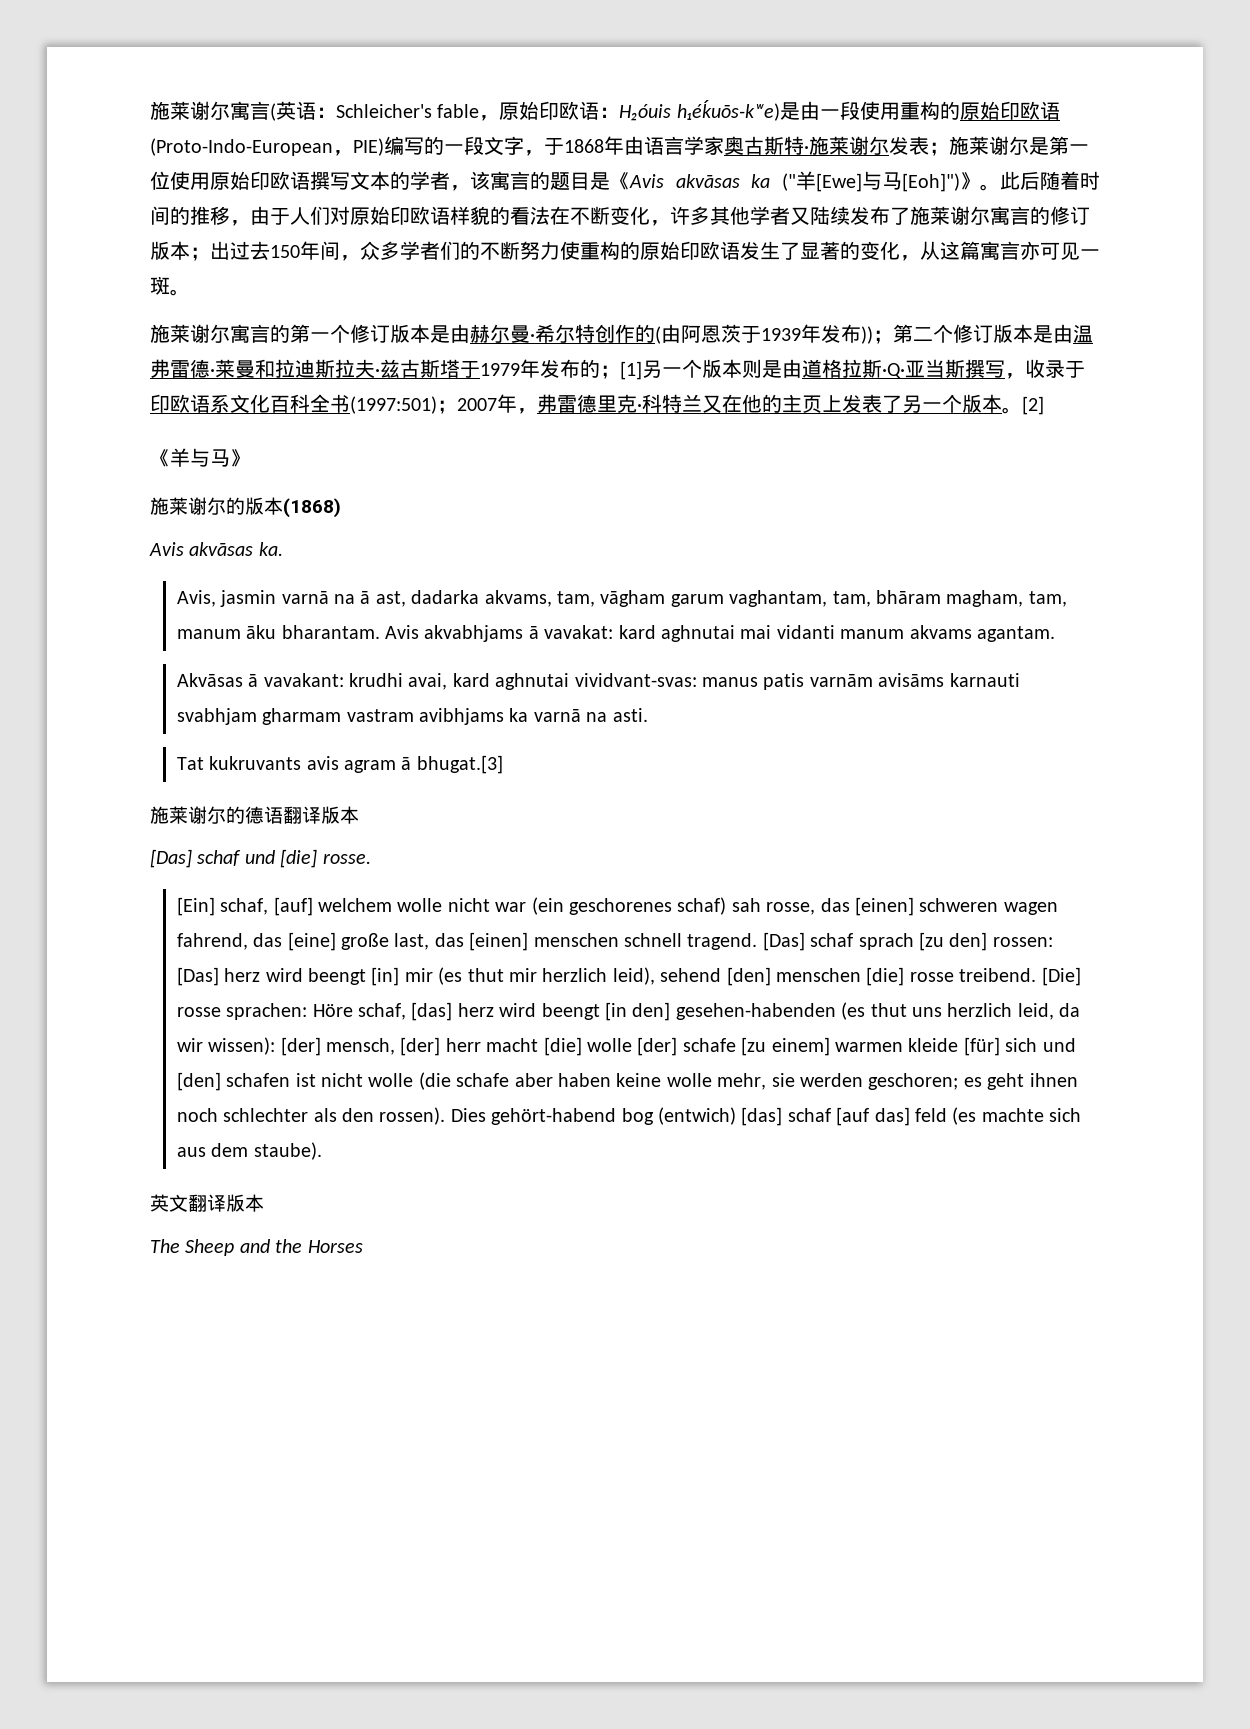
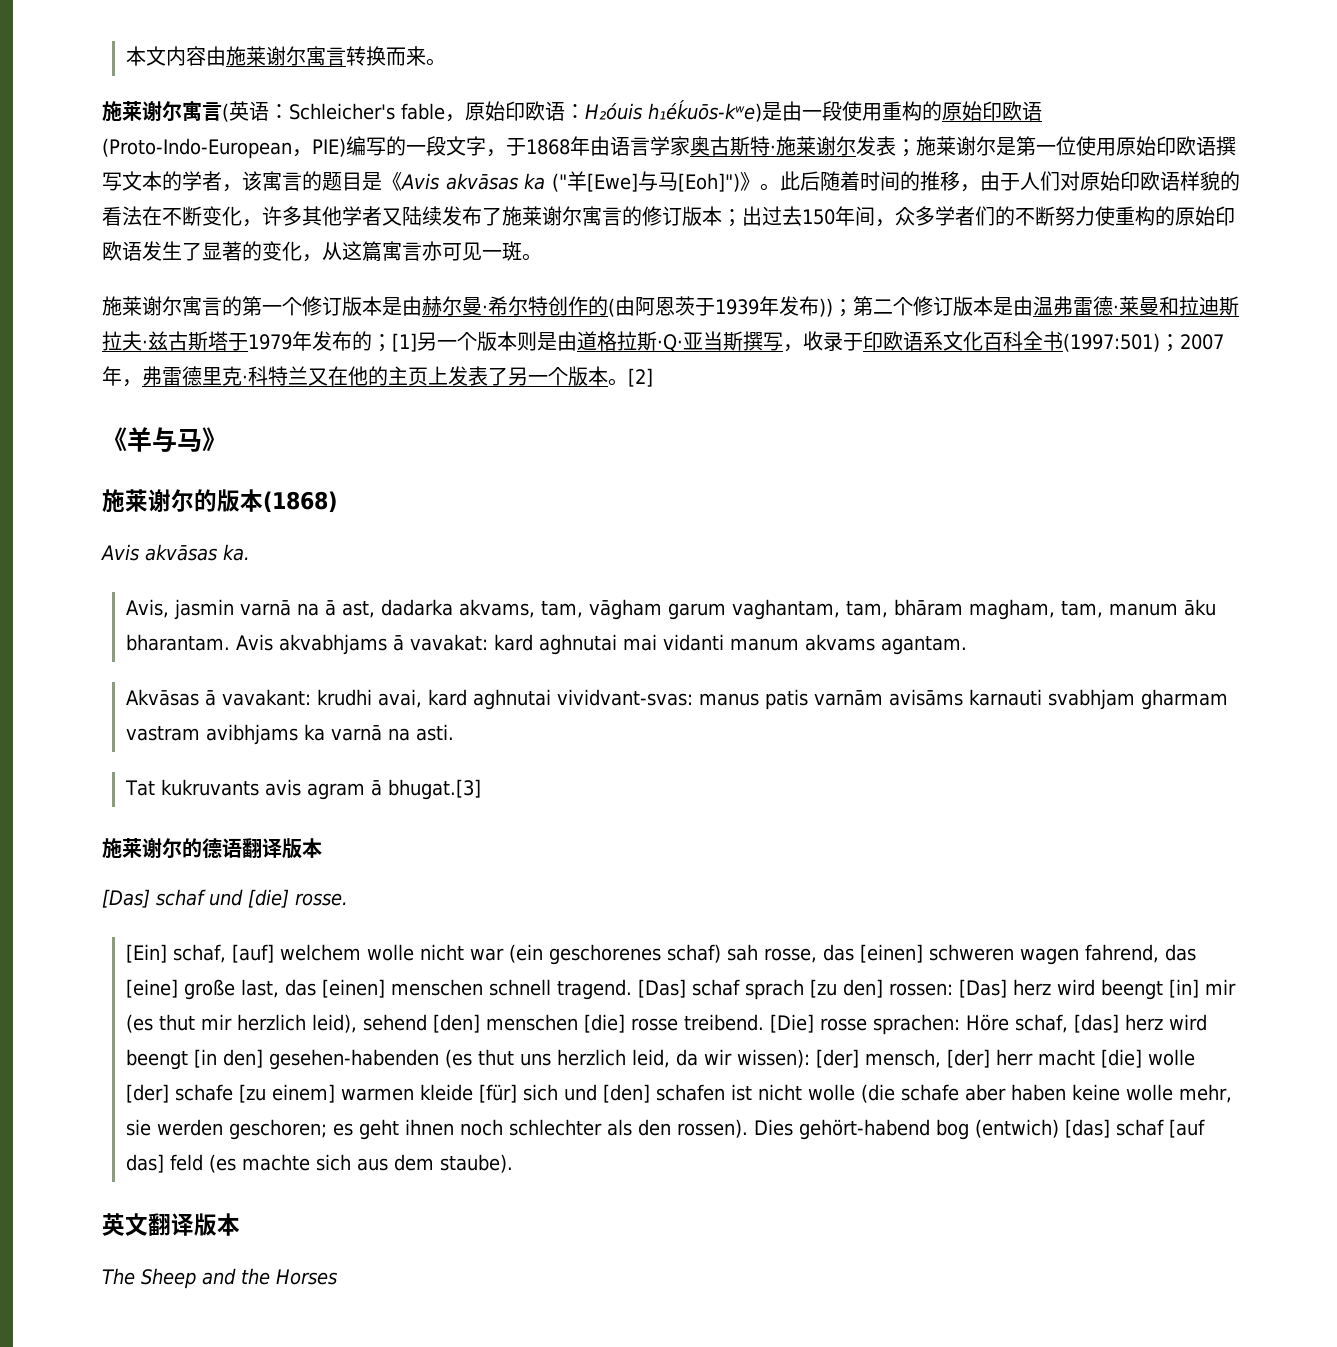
+ 本文内容由施莱谢尔寓言转换而来。

